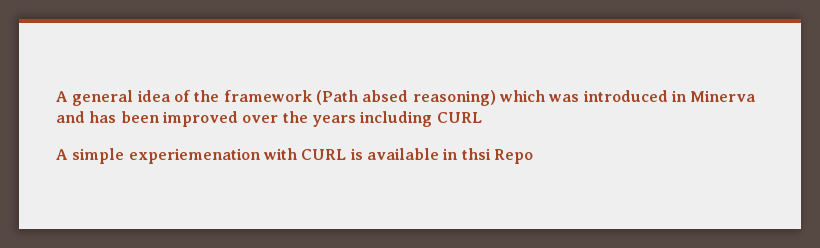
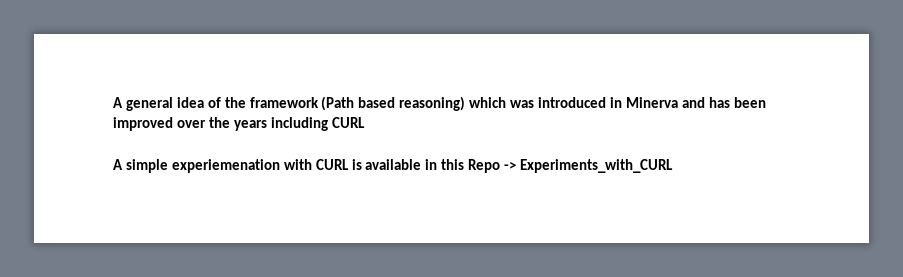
- A general idea of the framework (Path absed reasoning) which was introduced in Minerva and has been improved over the years including CURL
+ A general idea of the framework (Path based reasoning) which was introduced in Minerva and has been improved over the years including CURL
- A simple experiemenation with CURL is available in thsi Repo
+ A simple experiemenation with CURL is available in this Repo -> Experiments_with_CURL

